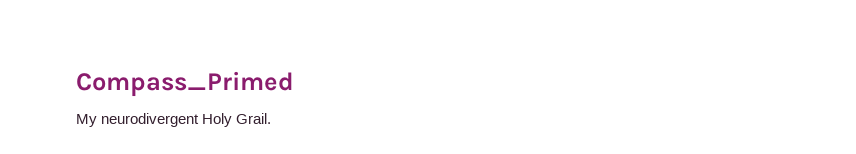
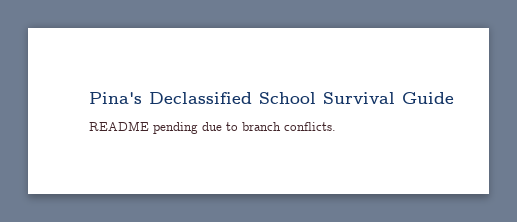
- Compass_Primed
- My neurodivergent Holy Grail.
+ Pina's Declassified School Survival Guide
+ README pending due to branch conflicts.

